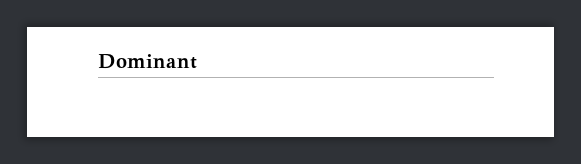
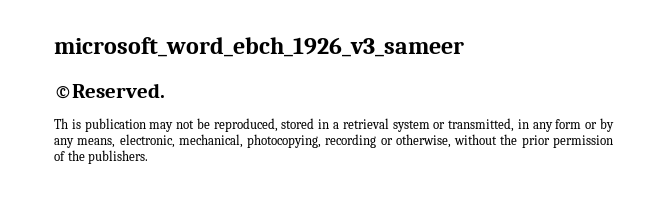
- Dominant
+ microsoft_word_ebch_1926_v3_sameer
+ ©Reserved.
+ Th is publication may not be reproduced, stored in a retrieval system or transmitted, in any form or by any means, electronic, mechanical, photocopying, recording or otherwise, without the prior permission of the publishers.

